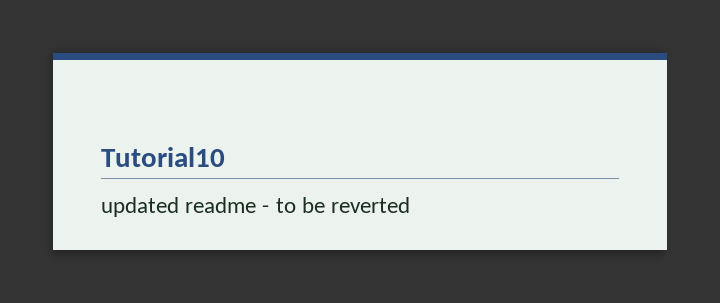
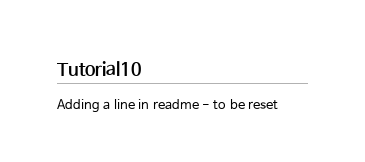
- updated readme - to be reverted
+ Adding a line in readme - to be reset

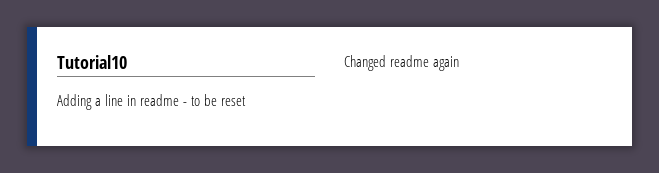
+ Changed readme again

